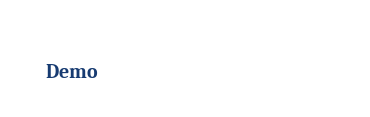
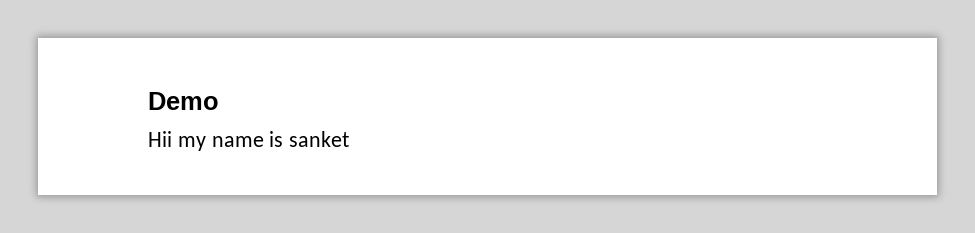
+ Hii my name is sanket

